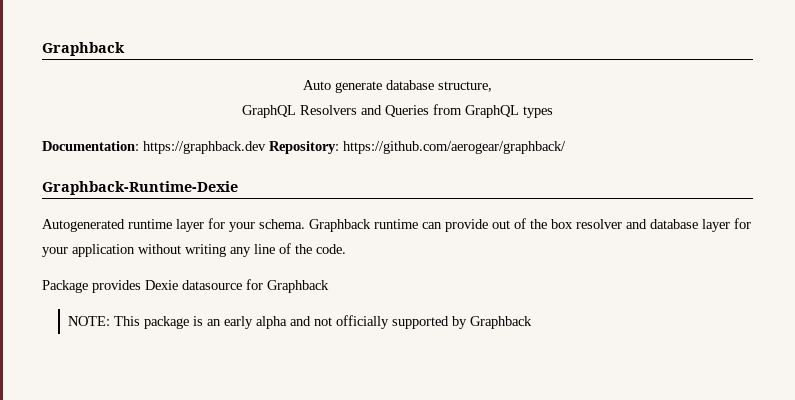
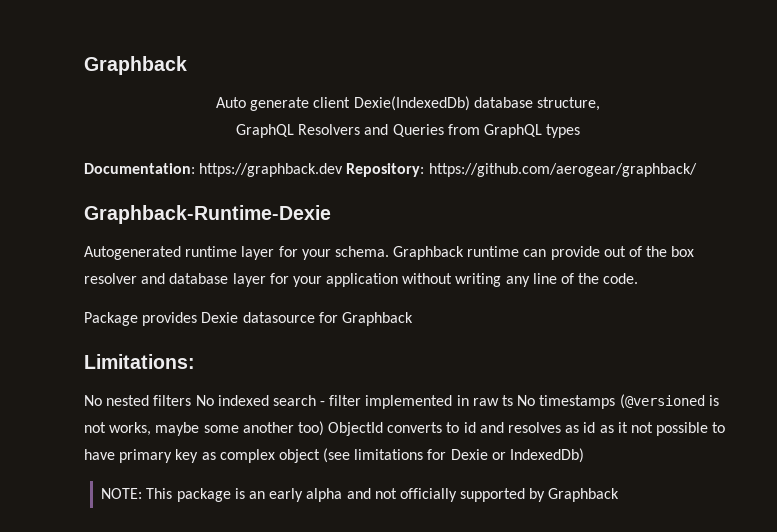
- Auto generate database structure,
+ Auto generate client Dexie(IndexedDb) database structure,
+ Limitations:
+ No nested filters No indexed search - filter implemented in raw ts No timestamps (@versioned is not works, maybe some another too) ObjectId converts to id and resolves as id as it not possible to have primary key as complex object (see limitations for Dexie or IndexedDb)

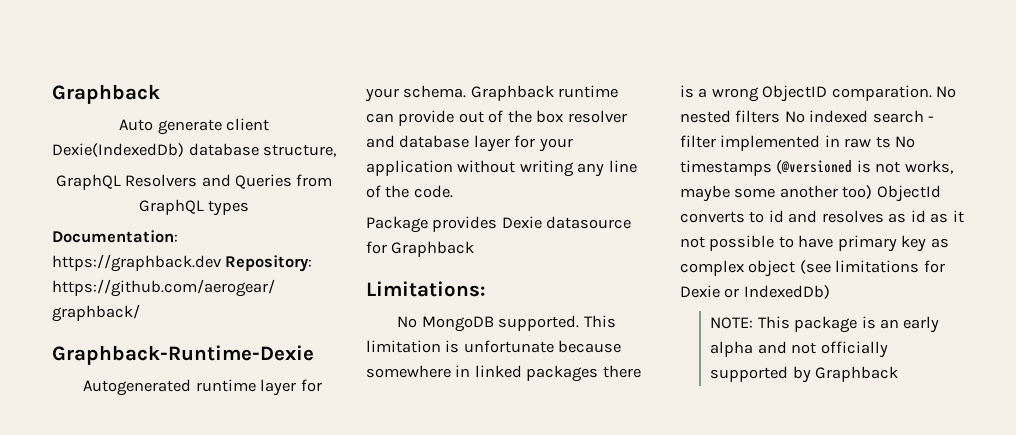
- No nested filters No indexed search - filter implemented in raw ts No timestamps (@versioned is not works, maybe some another too) ObjectId converts to id and resolves as id as it not possible to have primary key as complex object (see limitations for Dexie or IndexedDb)
+ No MongoDB supported. This limitation is unfortunate because somewhere in linked packages there is a wrong ObjectID comparation. No nested filters No indexed search - filter implemented in raw ts No timestamps (@versioned is not works, maybe some another too) ObjectId converts to id and resolves as id as it not possible to have primary key as complex object (see limitations for Dexie or IndexedDb)

